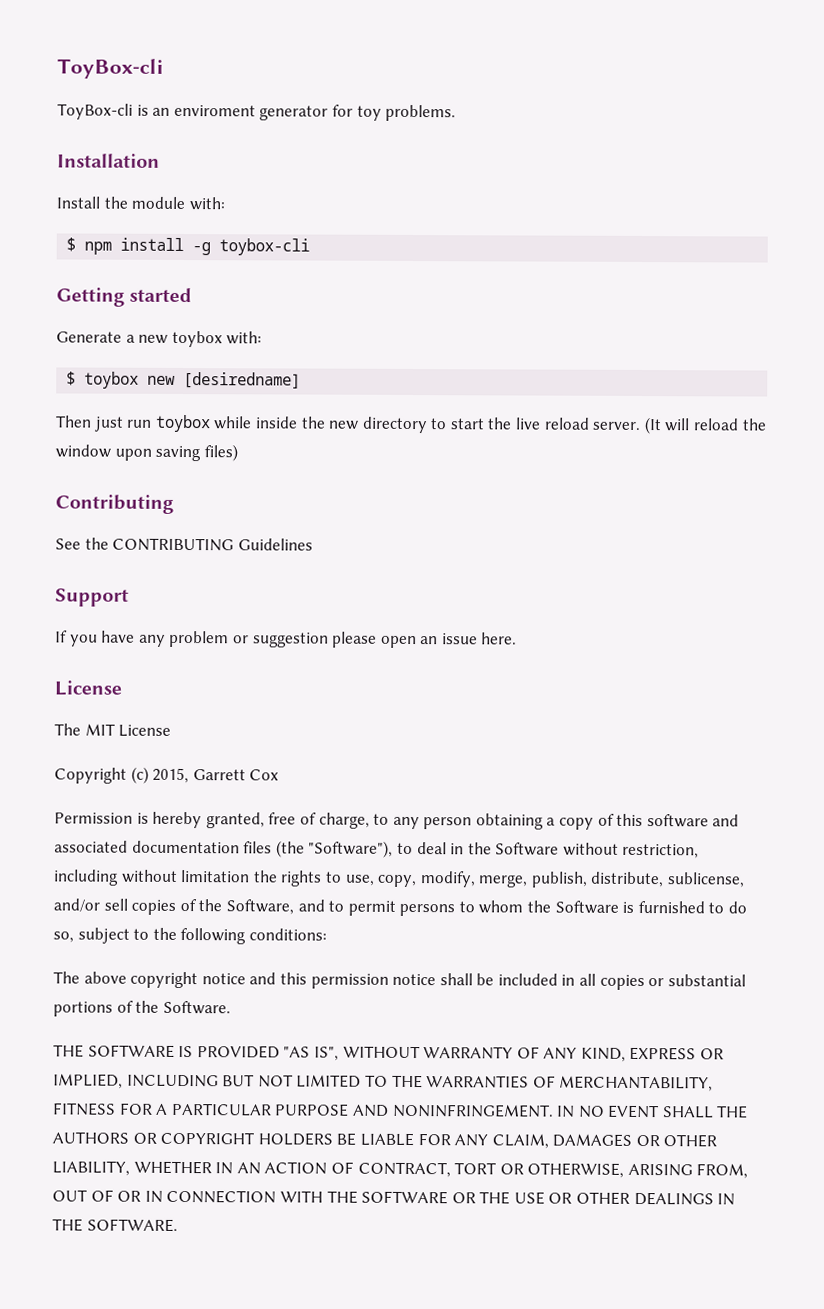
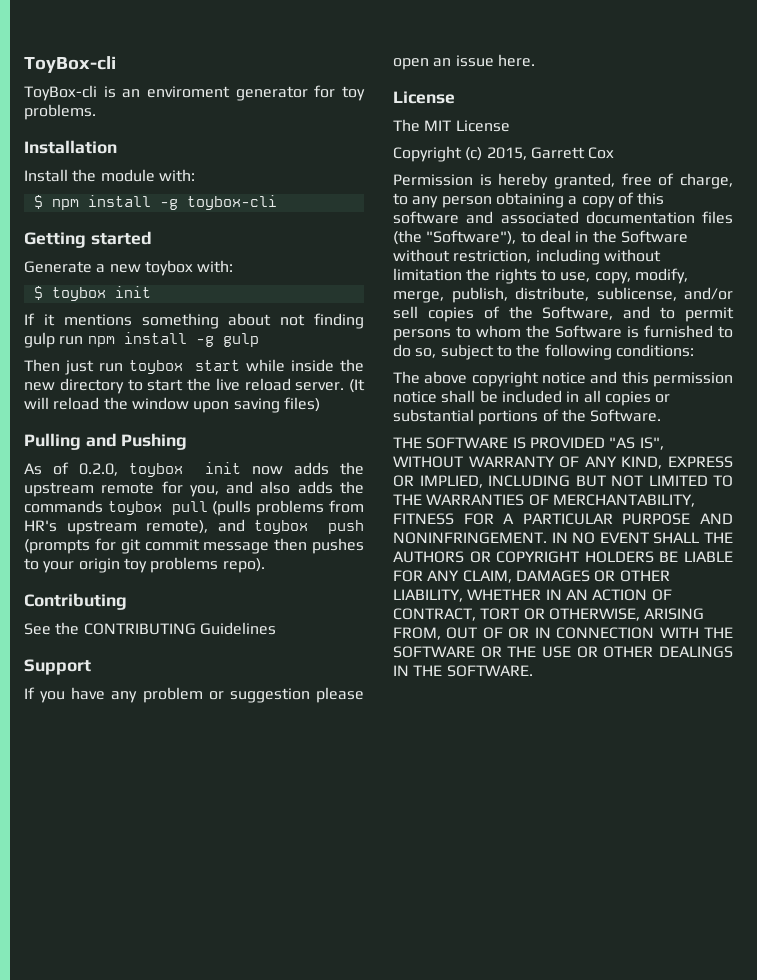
- $ toybox new [desiredname]
+ $ toybox init
+ If it mentions something about not finding gulp run npm install -g gulp
- Then just run toybox while inside the new directory to start the live reload server.
+ Then just run toybox start while inside the new directory to start the live reload server.
+ Pulling and Pushing
+ As of 0.2.0, toybox init now adds the upstream remote for you, and also adds the commands toybox pull (pulls problems from HR's upstream remote), and toybox push (prompts for git commit message then pushes to your origin toy problems repo).

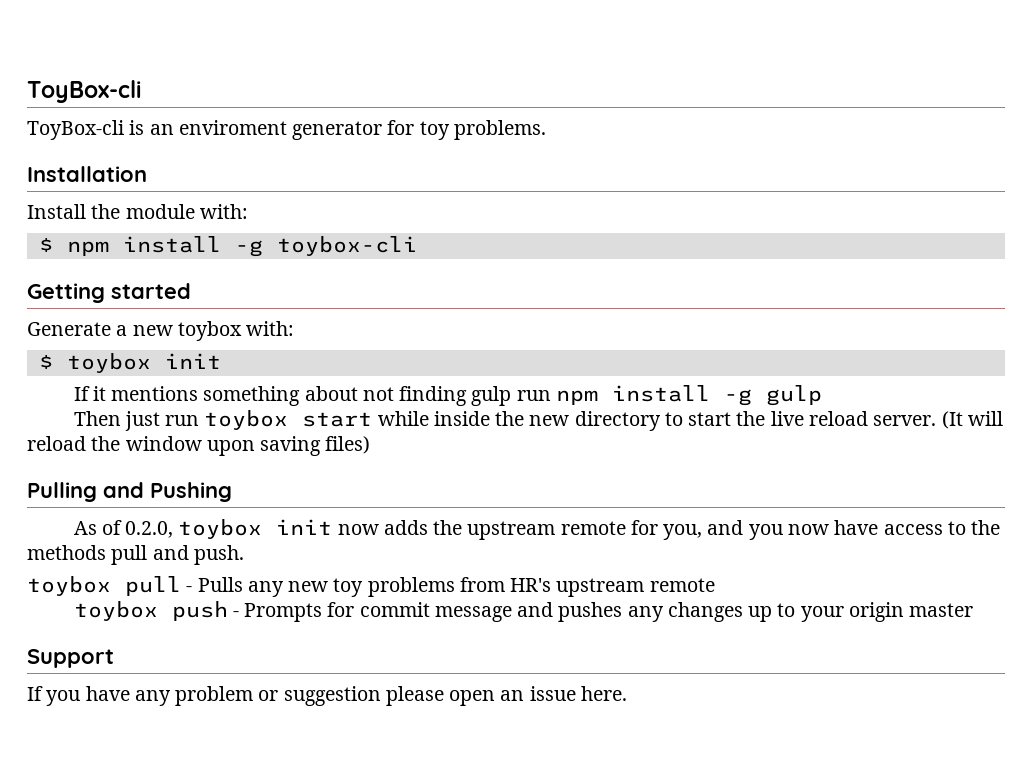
- As of 0.2.0, toybox init now adds the upstream remote for you, and also adds the commands toybox pull (pulls problems from HR's upstream remote), and toybox push (prompts for git commit message then pushes to your origin toy problems repo).
- Contributing
- See the CONTRIBUTING Guidelines
+ As of 0.2.0, toybox init now adds the upstream remote for you, and you now have access to the methods pull and push.
+ toybox pull - Pulls any new toy problems from HR's upstream remote
+ toybox push - Prompts for commit message and pushes any changes up to your origin master
  If you have any problem or suggestion please open an issue here.
- License
- The MIT License
- Copyright (c) 2015, Garrett Cox
- Permission is hereby granted, free of charge, to any person obtaining a copy of this software and associated documentation files (the "Software"), to deal in the Software without restriction, including without limitation the rights to use, copy, modify, merge, publish, distribute, sublicense, and/or sell copies of the Software, and to permit persons to whom the Software is furnished to do so, subject to the following conditions:
- The above copyright notice and this permission notice shall be included in all copies or substantial portions of the Software.
- THE SOFTWARE IS PROVIDED "AS IS", WITHOUT WARRANTY OF ANY KIND, EXPRESS OR IMPLIED, INCLUDING BUT NOT LIMITED TO THE WARRANTIES OF MERCHANTABILITY, FITNESS FOR A PARTICULAR PURPOSE AND NONINFRINGEMENT. IN NO EVENT SHALL THE AUTHORS OR COPYRIGHT HOLDERS BE LIABLE FOR ANY CLAIM, DAMAGES OR OTHER LIABILITY, WHETHER IN AN ACTION OF CONTRACT, TORT OR OTHERWISE, ARISING FROM, OUT OF OR IN CONNECTION WITH THE SOFTWARE OR THE USE OR OTHER DEALINGS IN THE SOFTWARE.

